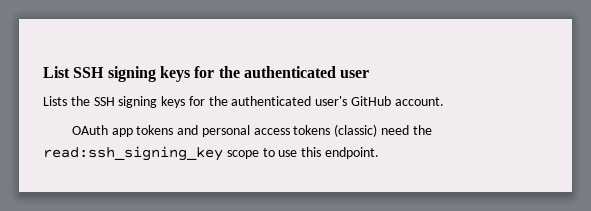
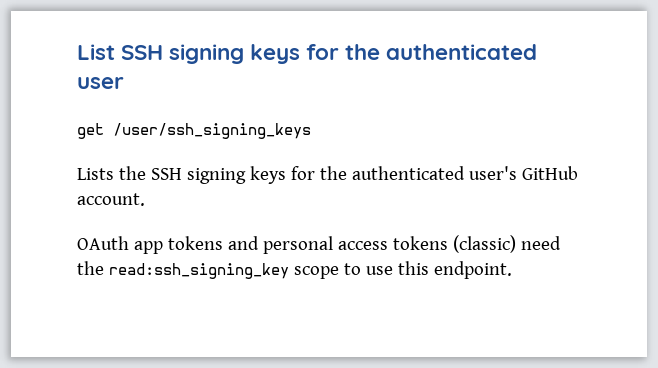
+ get /user/ssh_signing_keys

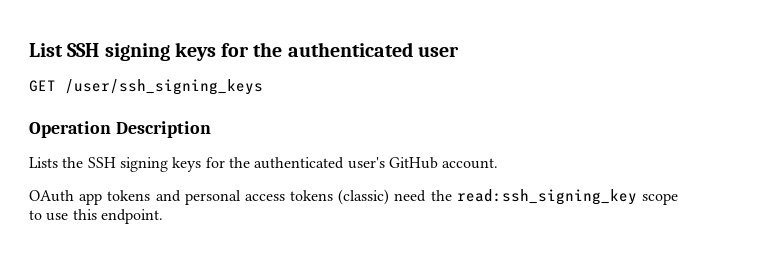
- get /user/ssh_signing_keys
+ GET /user/ssh_signing_keys
+ Operation Description

